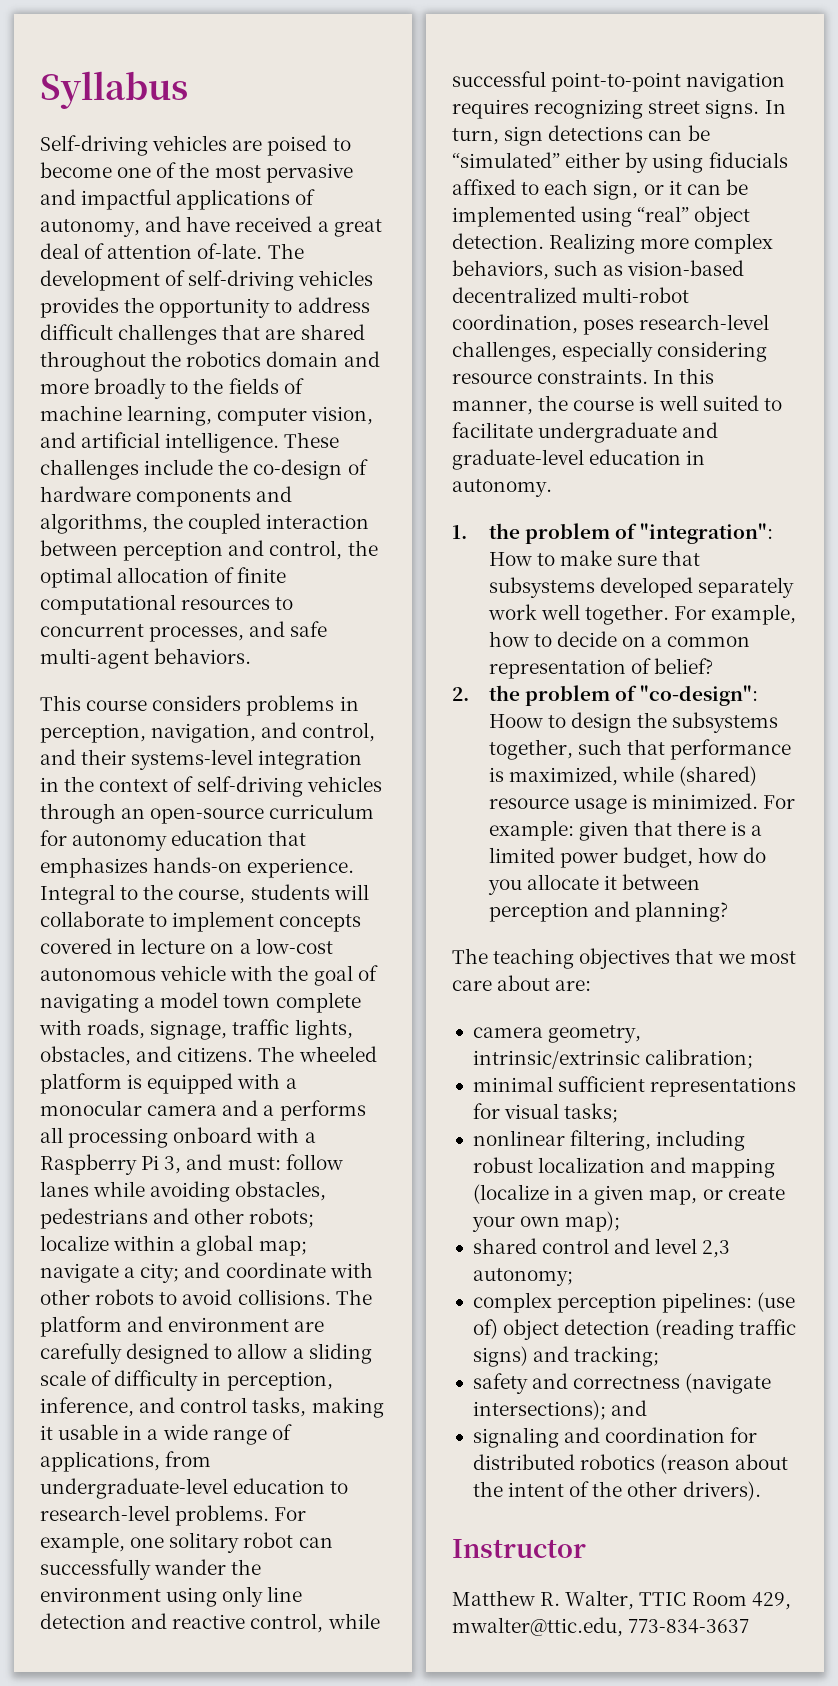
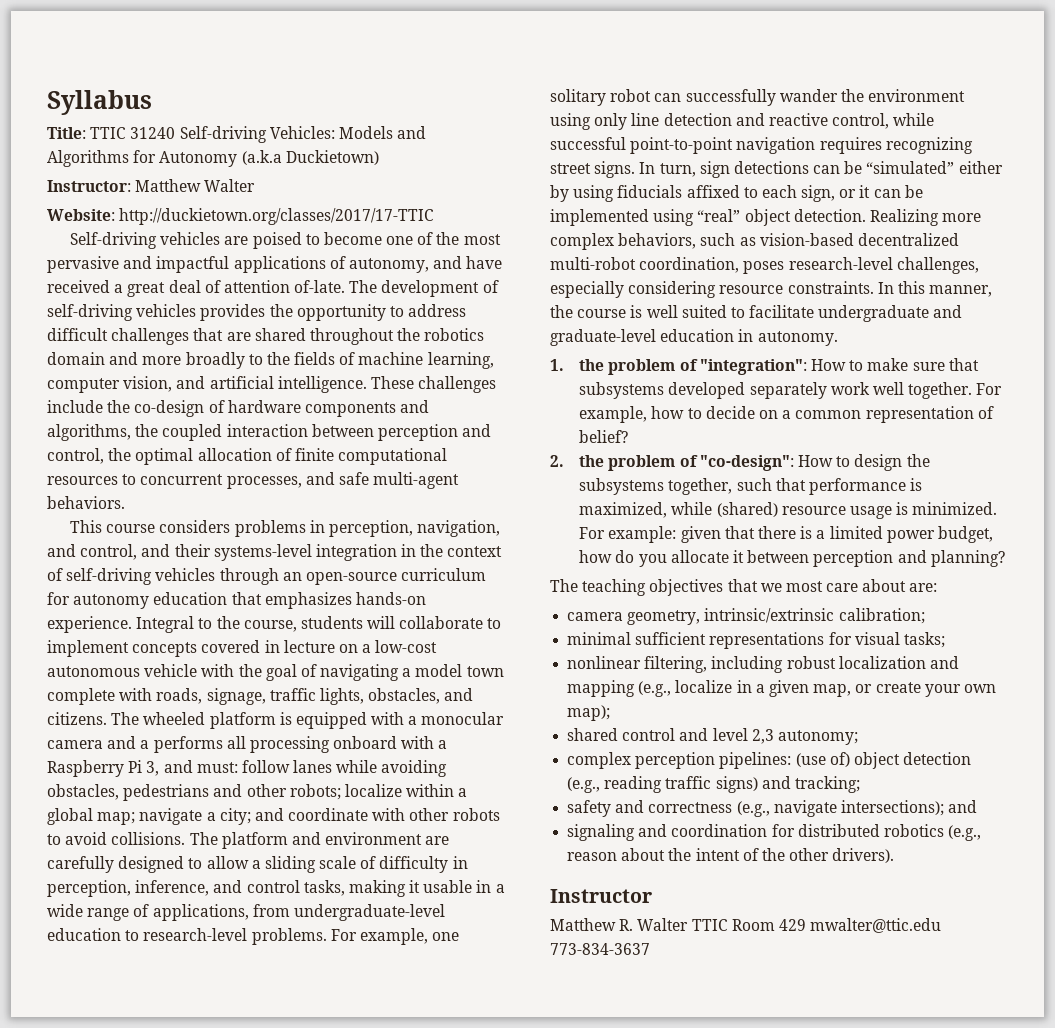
+ Title: TTIC 31240 Self-driving Vehicles: Models and Algorithms for Autonomy (a.k.a Duckietown)
+ Instructor: Matthew Walter
+ Website: http://duckietown.org/classes/2017/17-TTIC
- 2. the problem of "co-design": Hoow to design the subsystems together, such that performance is maximized, while (shared) resource usage is minimized.
+ 2. the problem of "co-design": How to design the subsystems together, such that performance is maximized, while (shared) resource usage is minimized.
- nonlinear filtering, including robust localization and mapping (localize in a given map, or create your own map);
+ nonlinear filtering, including robust localization and mapping (e.g., localize in a given map, or create your own map);
- complex perception pipelines: (use of) object detection (reading traffic signs) and tracking;
+ complex perception pipelines: (use of) object detection (e.g., reading traffic signs) and tracking;
- safety and correctness (navigate intersections); and
+ safety and correctness (e.g., navigate intersections); and
- signaling and coordination for distributed robotics (reason about the intent of the other drivers).
+ signaling and coordination for distributed robotics (e.g., reason about the intent of the other drivers).
- Matthew R. Walter, TTIC Room 429, mwalter@ttic.edu, 773-834-3637
+ Matthew R. Walter TTIC Room 429 mwalter@ttic.edu 773-834-3637

